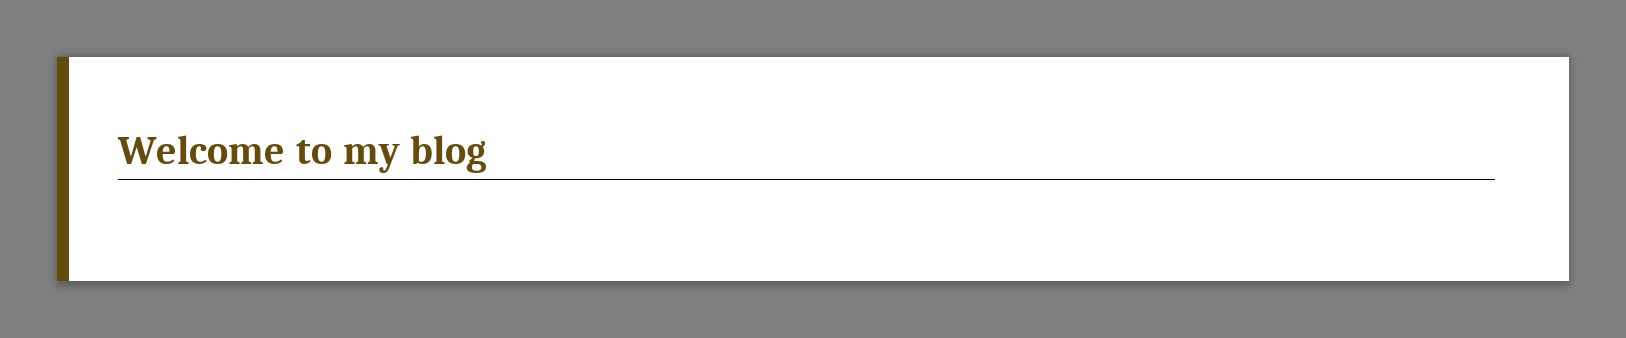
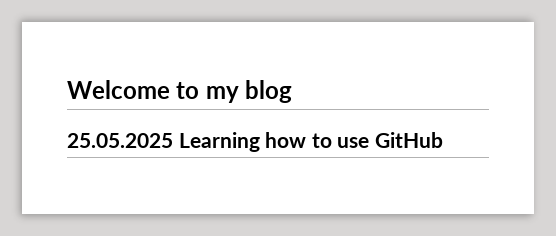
+ 25.05.2025 Learning how to use GitHub

